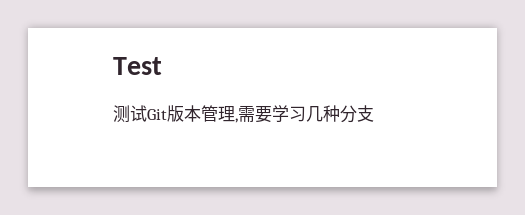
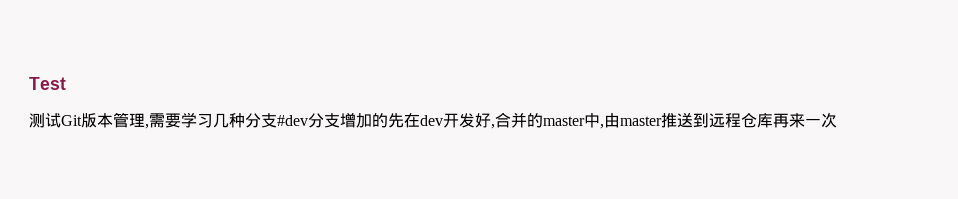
- 测试Git版本管理,需要学习几种分支
+ 测试Git版本管理,需要学习几种分支#dev分支增加的先在dev开发好,合并的master中,由master推送到远程仓库再来一次

